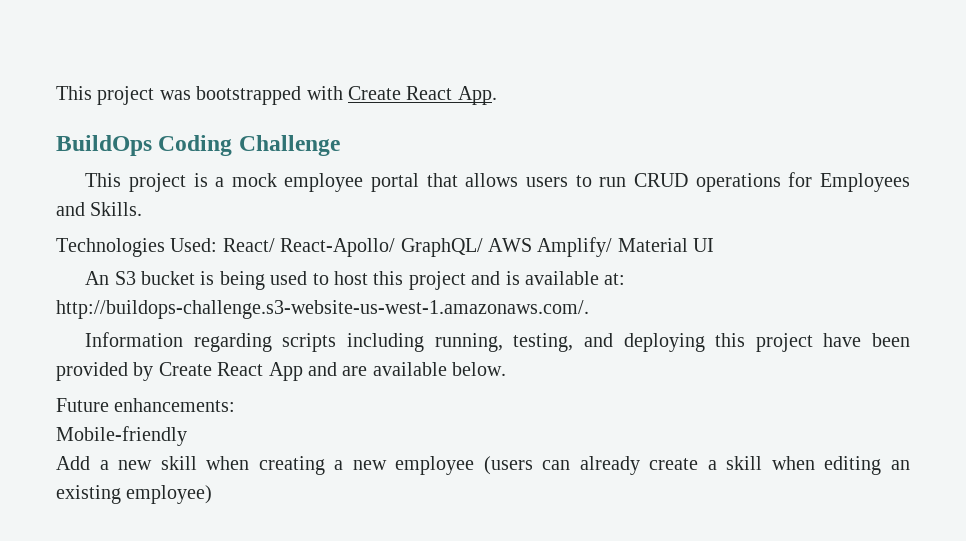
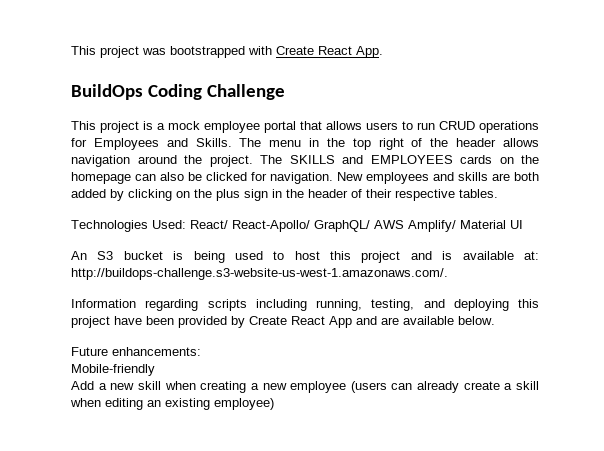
+ The menu in the top right of the header allows navigation around the project. The SKILLS and EMPLOYEES cards on the homepage can also be clicked for navigation. New employees and skills are both added by clicking on the plus sign in the header of their respective tables.

